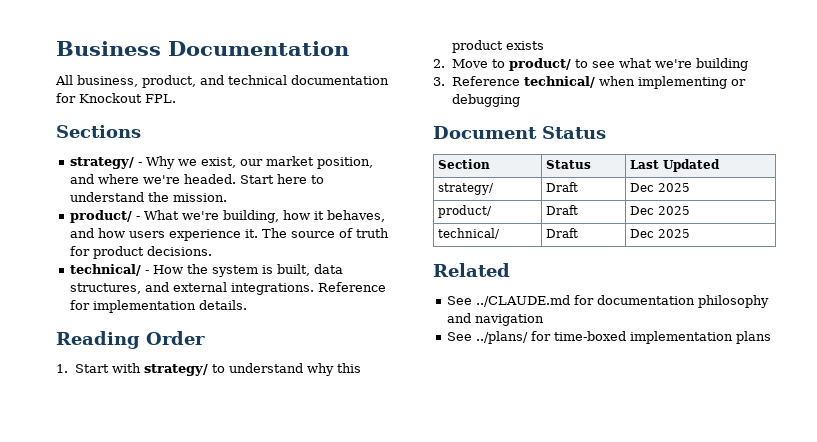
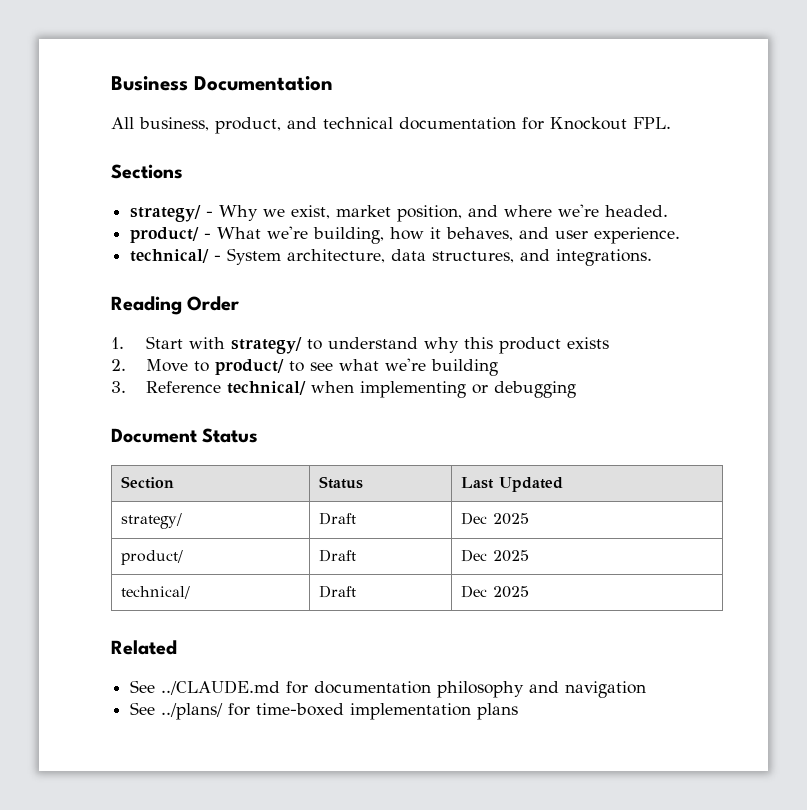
- strategy/ - Why we exist, our market position, and where we're headed. Start here to understand the mission.
+ strategy/ - Why we exist, market position, and where we're headed.
- product/ - What we're building, how it behaves, and how users experience it. The source of truth for product decisions.
- technical/ - How the system is built, data structures, and external integrations. Reference for implementation details.
+ product/ - What we're building, how it behaves, and user experience.
+ technical/ - System architecture, data structures, and integrations.

